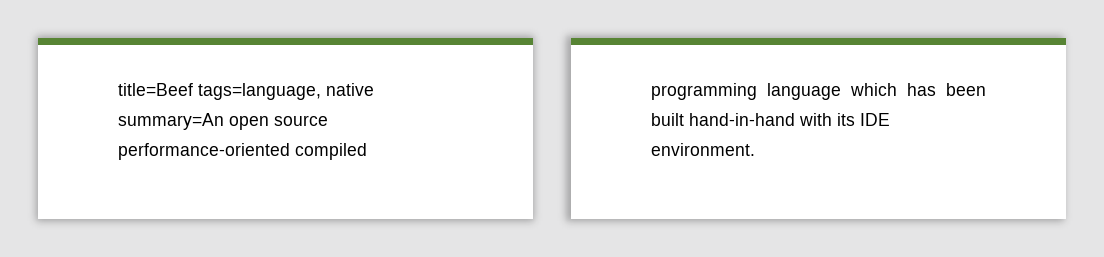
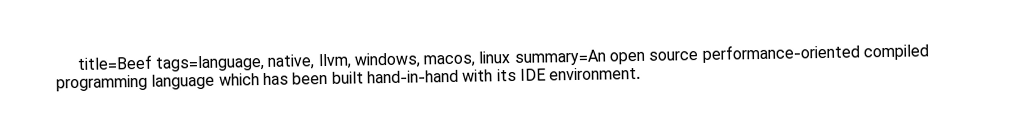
- title=Beef tags=language, native summary=An open source performance-oriented compiled programming language which has been built hand-in-hand with its IDE environment.
+ title=Beef tags=language, native, llvm, windows, macos, linux summary=An open source performance-oriented compiled programming language which has been built hand-in-hand with its IDE environment.

